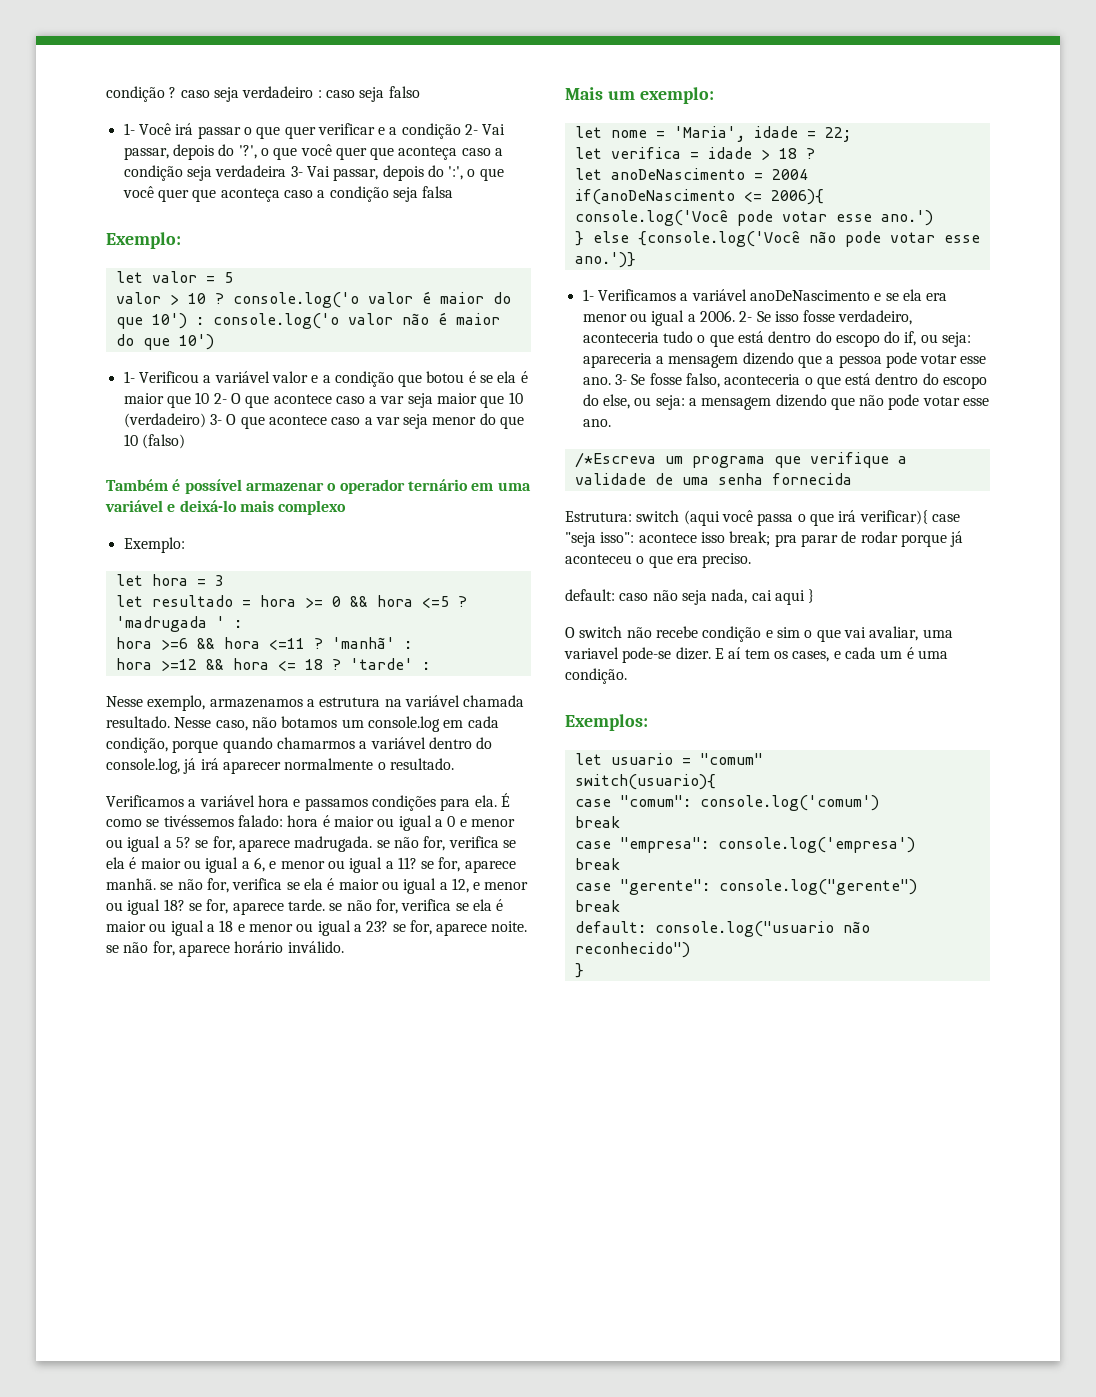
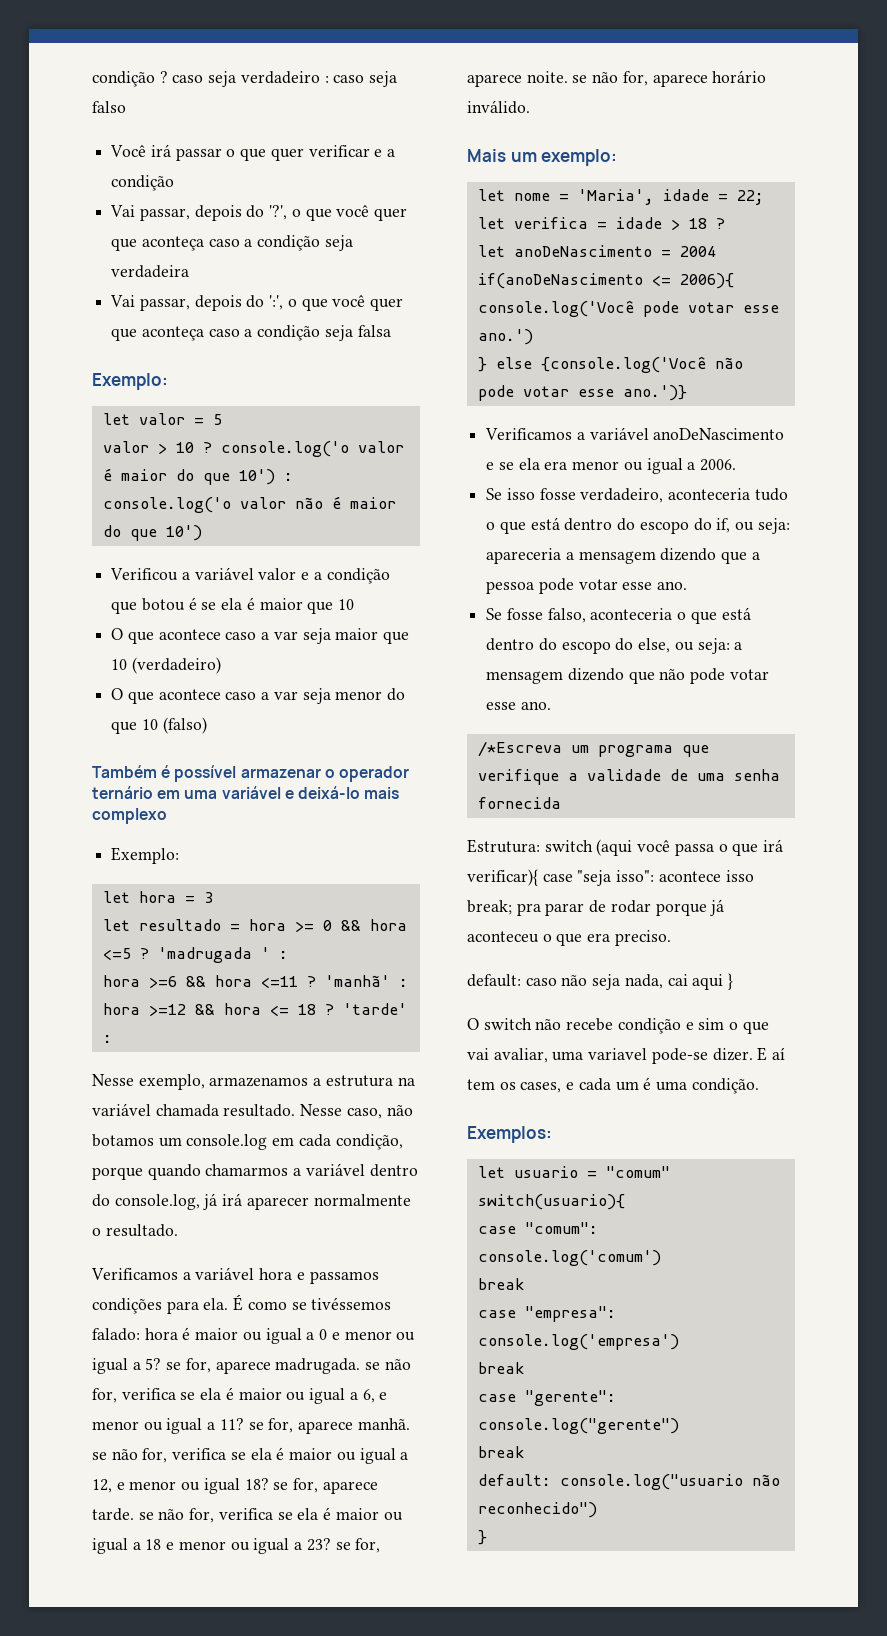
- 1- Você irá passar o que quer verificar e a condição 2- Vai passar, depois do '?', o que você quer que aconteça caso a condição seja verdadeira 3- Vai passar, depois do ':', o que você quer que aconteça caso a condição seja falsa
+ Você irá passar o que quer verificar e a condição
+ Vai passar, depois do '?', o que você quer que aconteça caso a condição seja verdadeira
+ Vai passar, depois do ':', o que você quer que aconteça caso a condição seja falsa
- 1- Verificou a variável valor e a condição que botou é se ela é maior que 10 2- O que acontece caso a var seja maior que 10 (verdadeiro) 3- O que acontece caso a var seja menor do que 10 (falso)
+ Verificou a variável valor e a condição que botou é se ela é maior que 10
+ O que acontece caso a var seja maior que 10 (verdadeiro)
+ O que acontece caso a var seja menor do que 10 (falso)
- 1- Verificamos a variável anoDeNascimento e se ela era menor ou igual a 2006. 2- Se isso fosse verdadeiro, aconteceria tudo o que está dentro do escopo do if, ou seja:
+ Verificamos a variável anoDeNascimento e se ela era menor ou igual a 2006.
+ Se isso fosse verdadeiro, aconteceria tudo o que está dentro do escopo do if, ou seja:
- apareceria a mensagem dizendo que a pessoa pode votar esse ano. 3- Se fosse falso, aconteceria o que está dentro do escopo do else, ou seja:
+ apareceria a mensagem dizendo que a pessoa pode votar esse ano.
+ Se fosse falso, aconteceria o que está dentro do escopo do else, ou seja:

